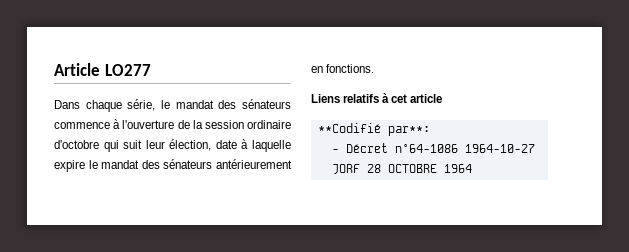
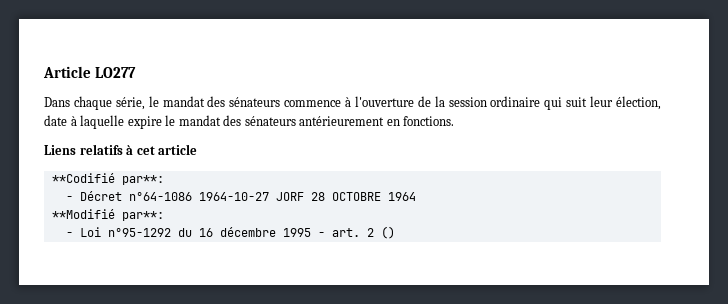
- Dans chaque série, le mandat des sénateurs commence à l'ouverture de la session ordinaire d'octobre qui suit leur élection, date à laquelle expire le mandat des sénateurs antérieurement en fonctions.
+ Dans chaque série, le mandat des sénateurs commence à l'ouverture de la session ordinaire qui suit leur élection, date à laquelle expire le mandat des sénateurs antérieurement en fonctions.
+ **Modifié par**:
+ - Loi n°95-1292 du 16 décembre 1995 - art. 2 ()

